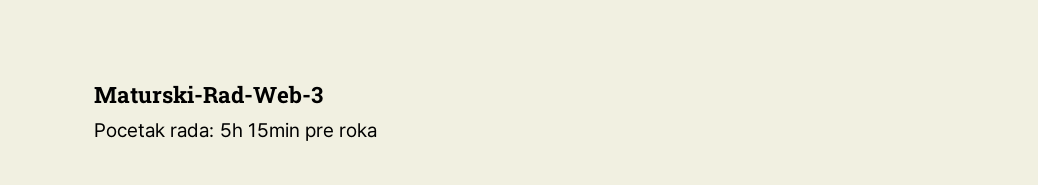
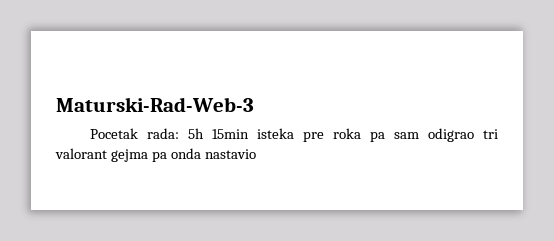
- Pocetak rada: 5h 15min pre roka
+ Pocetak rada: 5h 15min isteka pre roka pa sam odigrao tri valorant gejma pa onda nastavio

